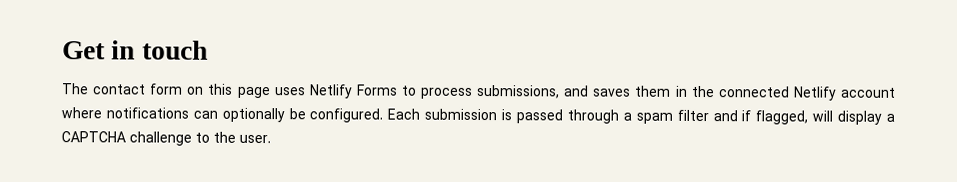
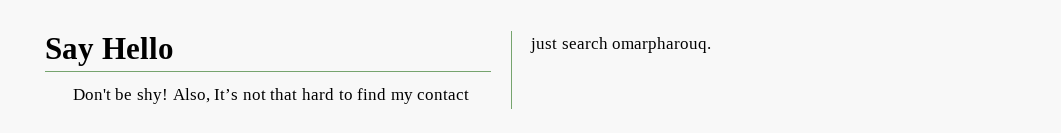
- Get in touch
- The contact form on this page uses Netlify Forms to process submissions, and saves them in the connected Netlify account where notifications can optionally be configured. Each submission is passed through a spam filter and if flagged, will display a CAPTCHA challenge to the user.
+ Say Hello
+ Don't be shy! Also, It’s not that hard to find my contact just search omarpharouq.

